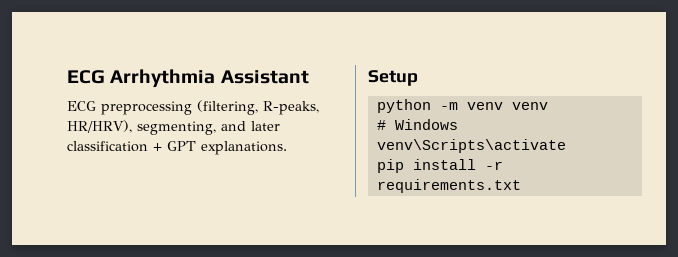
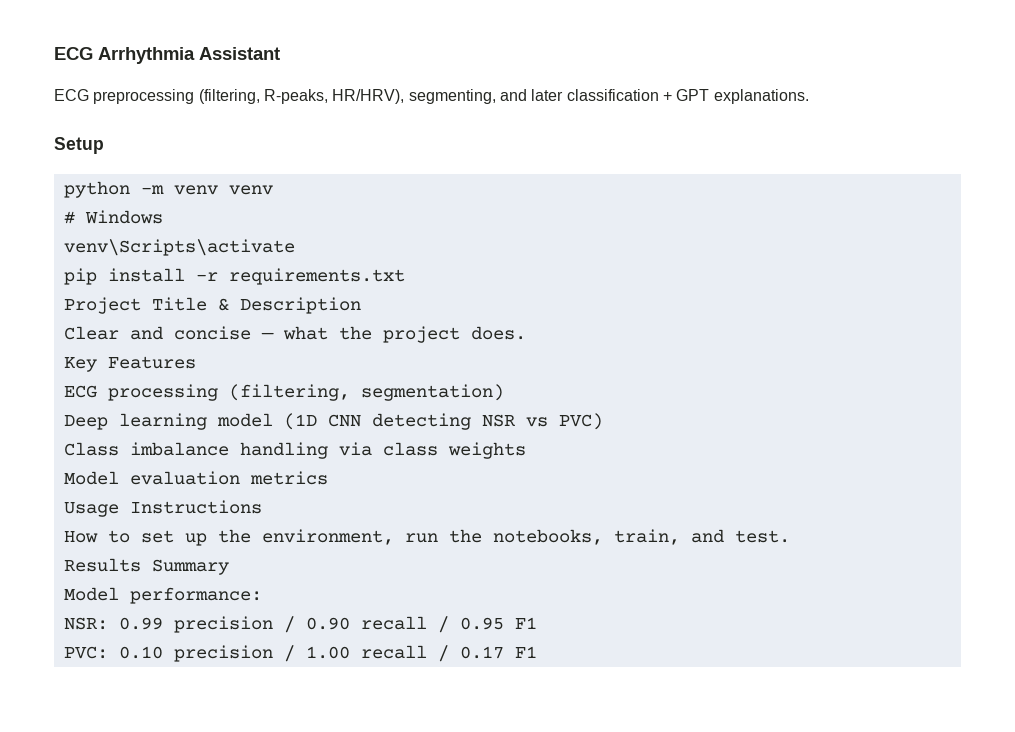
+ Project Title & Description
+ Clear and concise — what the project does.
+ Key Features
+ ECG processing (filtering, segmentation)
+ Deep learning model (1D CNN detecting NSR vs PVC)
+ Class imbalance handling via class weights
+ Model evaluation metrics
+ Usage Instructions
+ How to set up the environment, run the notebooks, train, and test.
+ Results Summary
+ Model performance:
+ NSR: 0.99 precision / 0.90 recall / 0.95 F1
+ PVC: 0.10 precision / 1.00 recall / 0.17 F1

